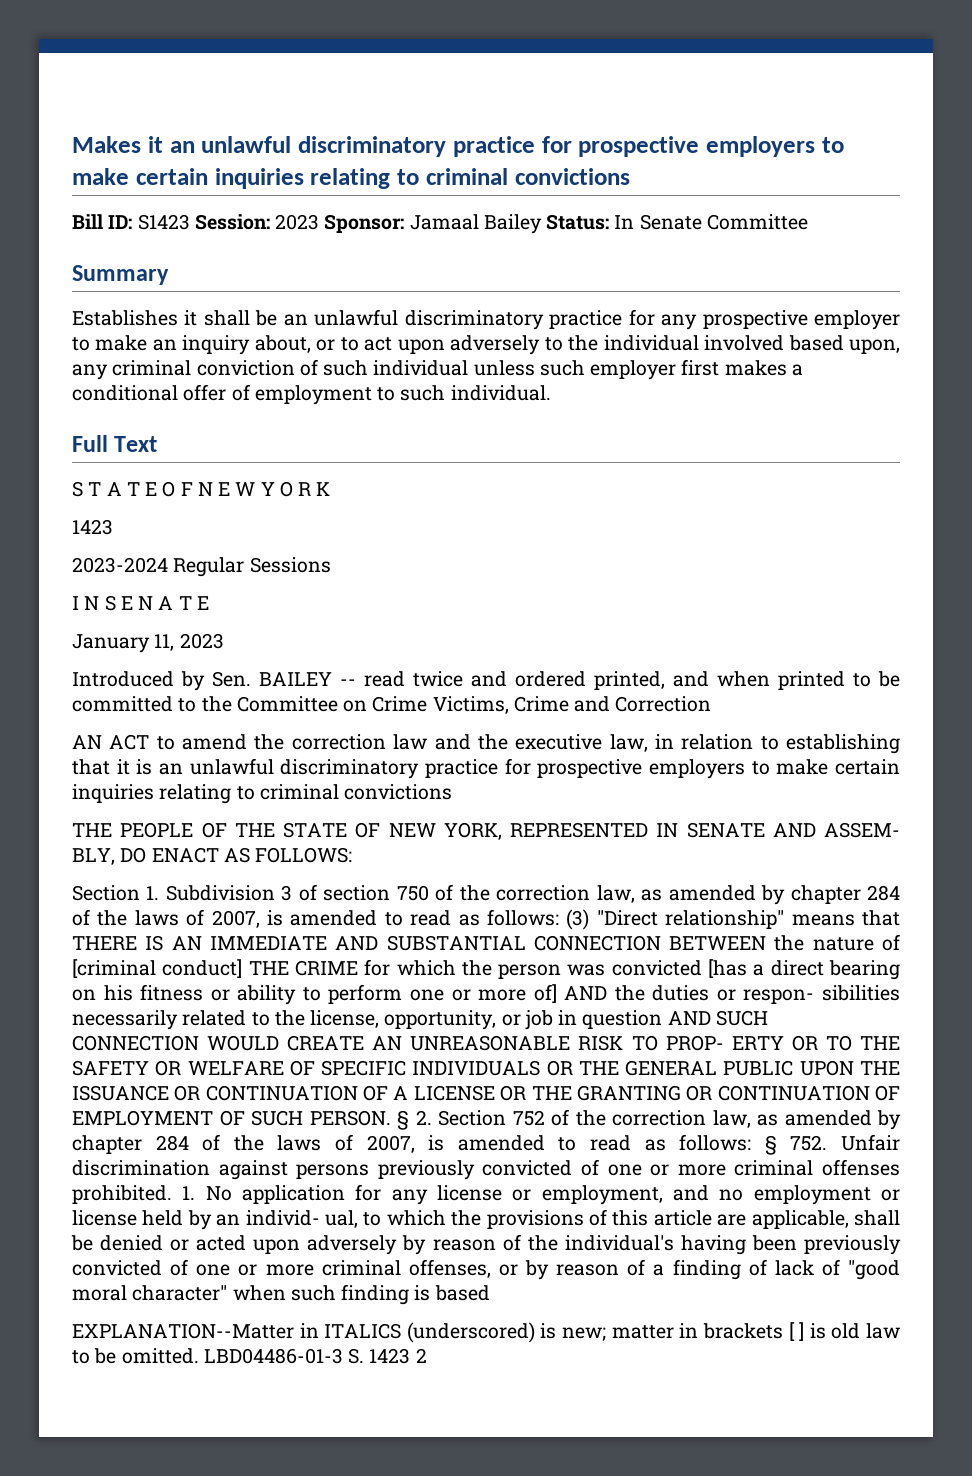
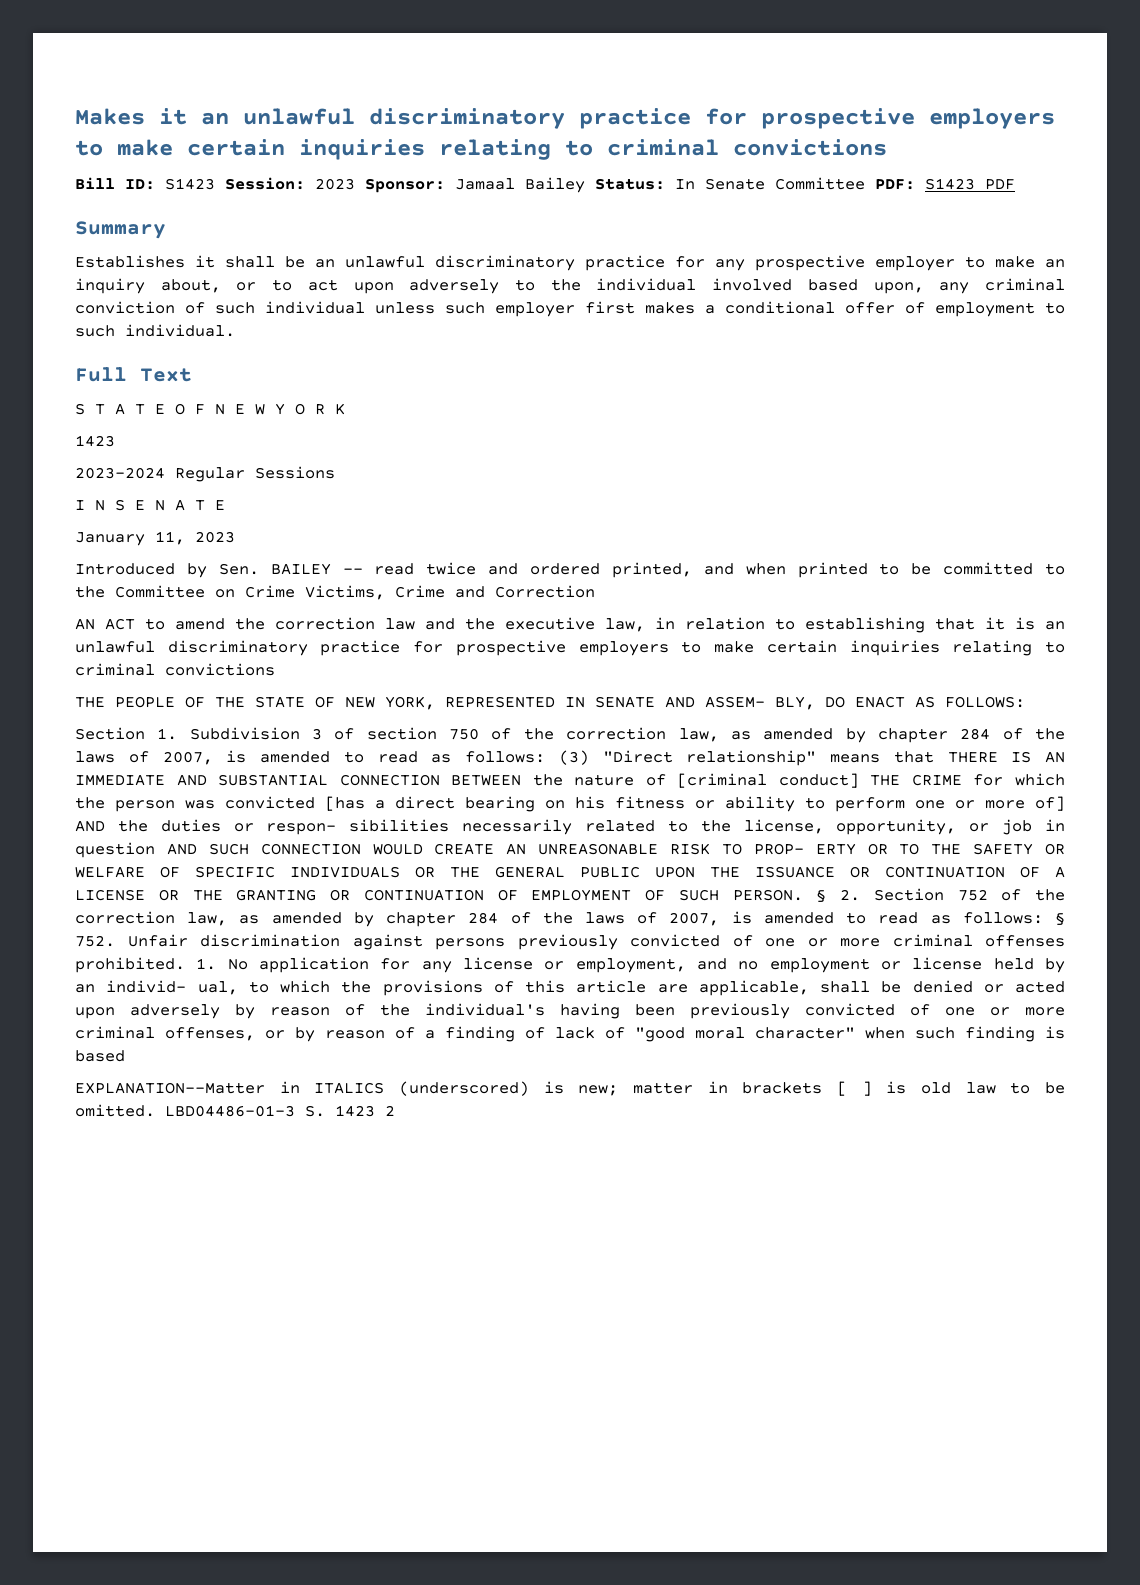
- Bill ID: S1423 Session: 2023 Sponsor: Jamaal Bailey Status: In Senate Committee
+ Bill ID: S1423 Session: 2023 Sponsor: Jamaal Bailey Status: In Senate Committee PDF: S1423 PDF

